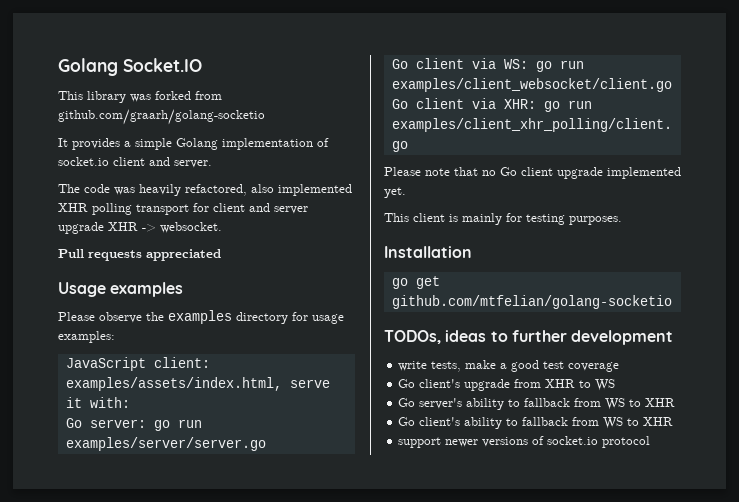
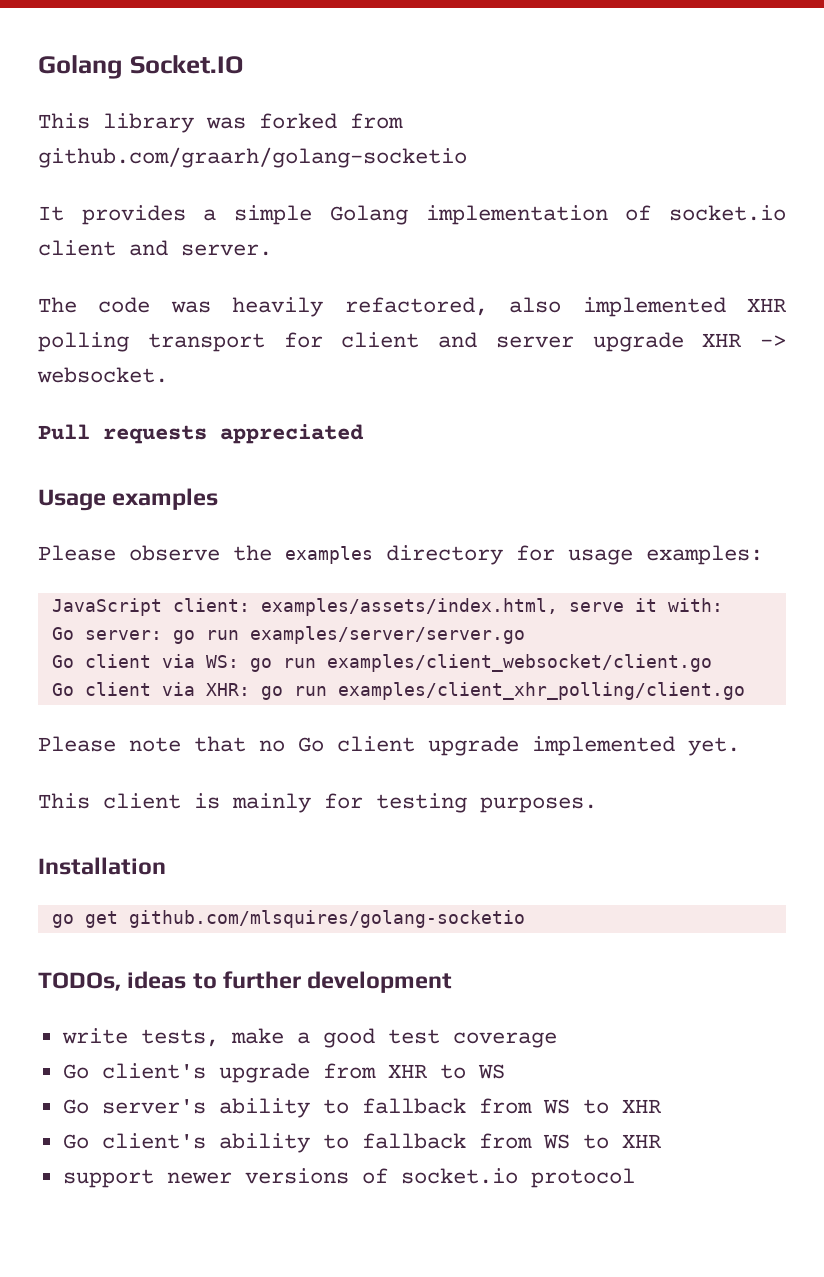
- go get github.com/mtfelian/golang-socketio
+ go get github.com/mlsquires/golang-socketio

